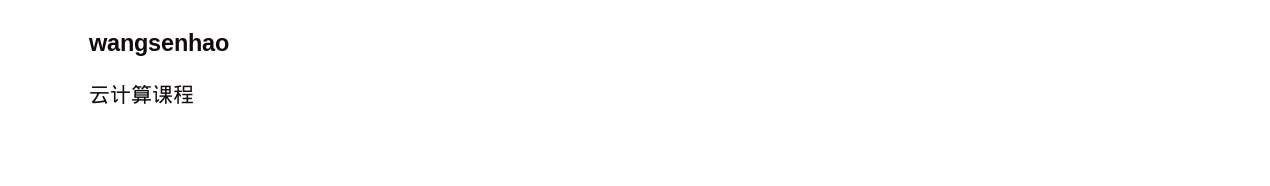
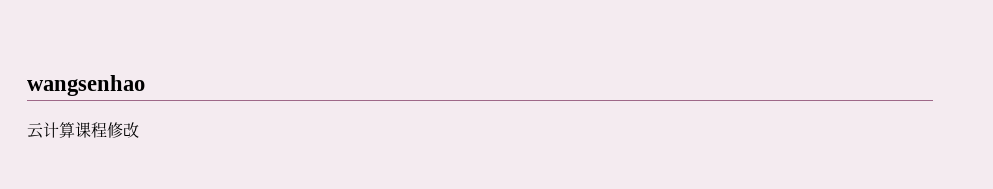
- 云计算课程
+ 云计算课程修改

